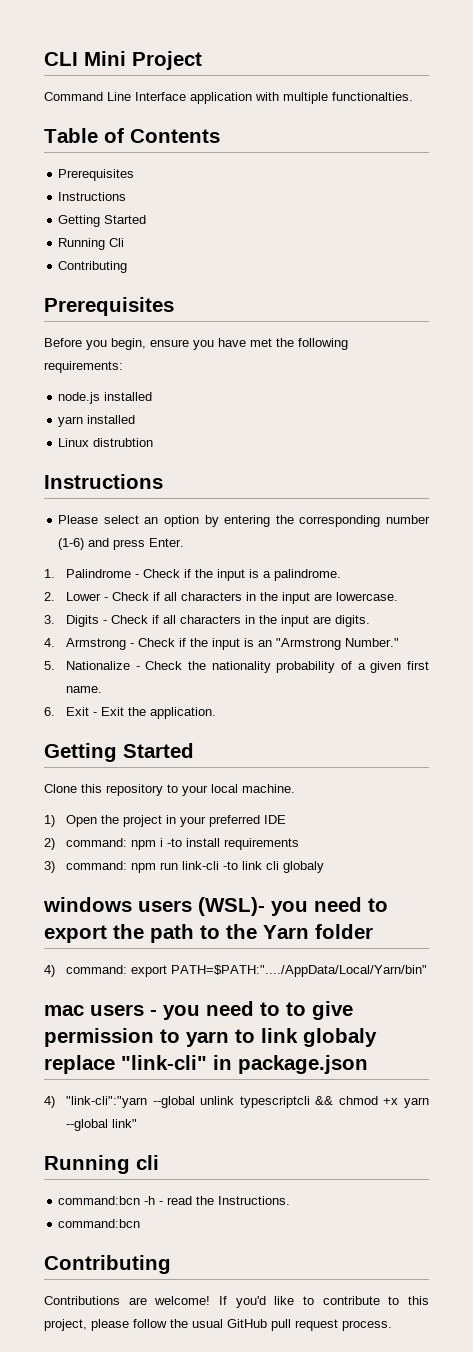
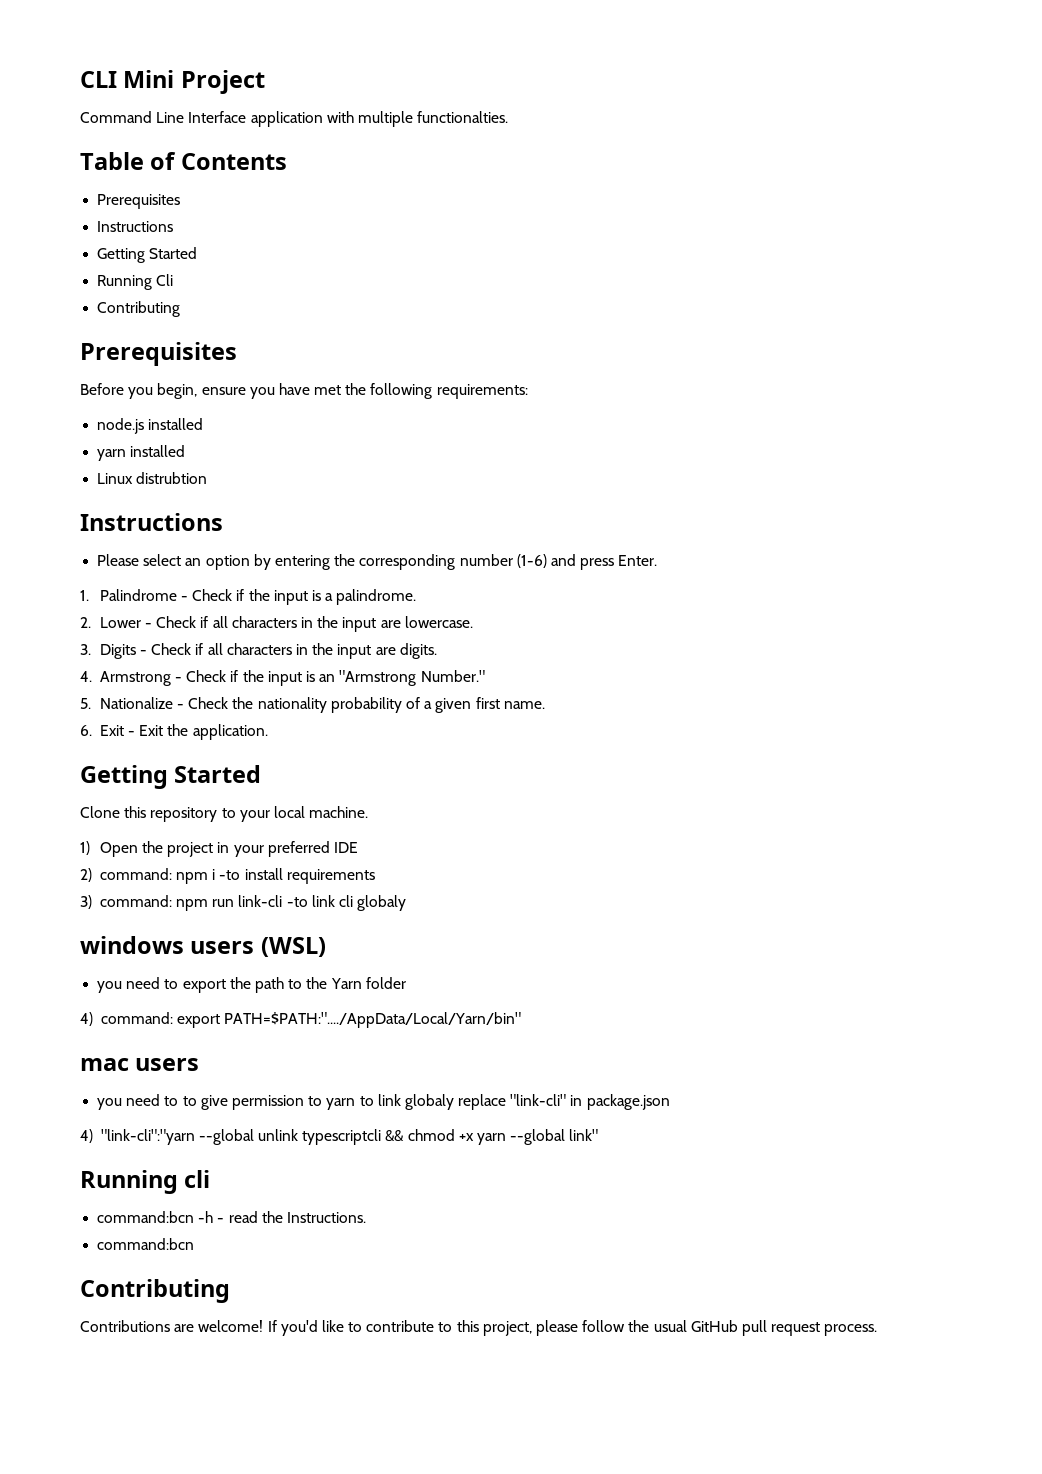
- windows users (WSL)- you need to export the path to the Yarn folder
+ windows users (WSL)
+ you need to export the path to the Yarn folder
- mac users - you need to to give permission to yarn to link globaly replace "link-cli" in package.json
+ mac users
+ you need to to give permission to yarn to link globaly replace "link-cli" in package.json

